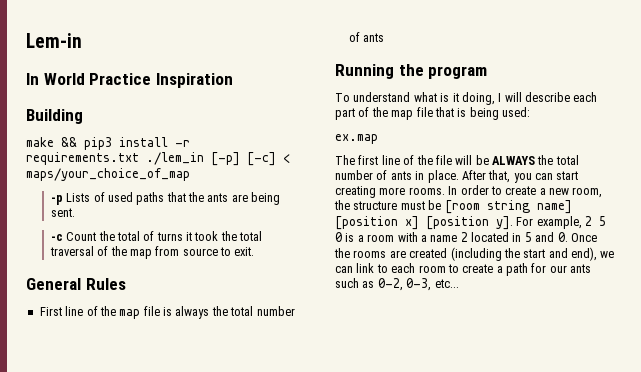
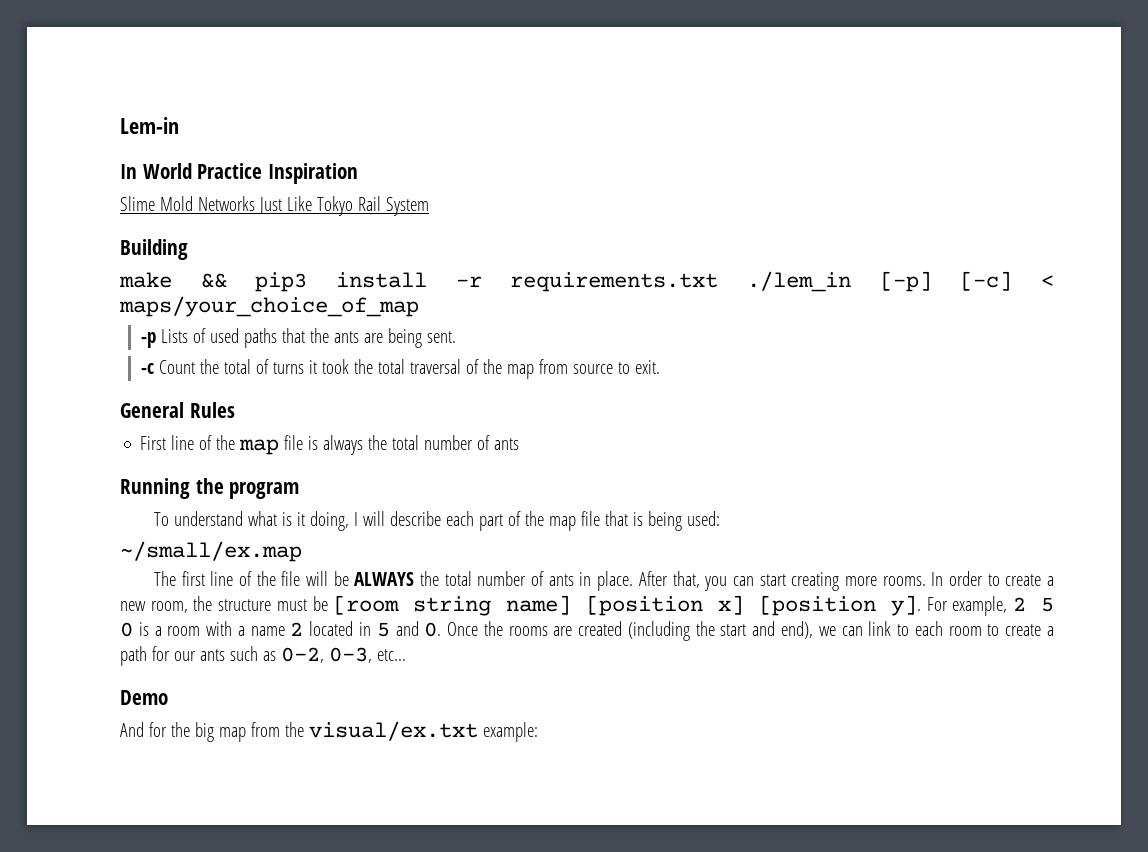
+ Slime Mold Networks Just Like Tokyo Rail System
- ex.map
+ ~/small/ex.map
+ Demo
+ And for the big map from the visual/ex.txt example:

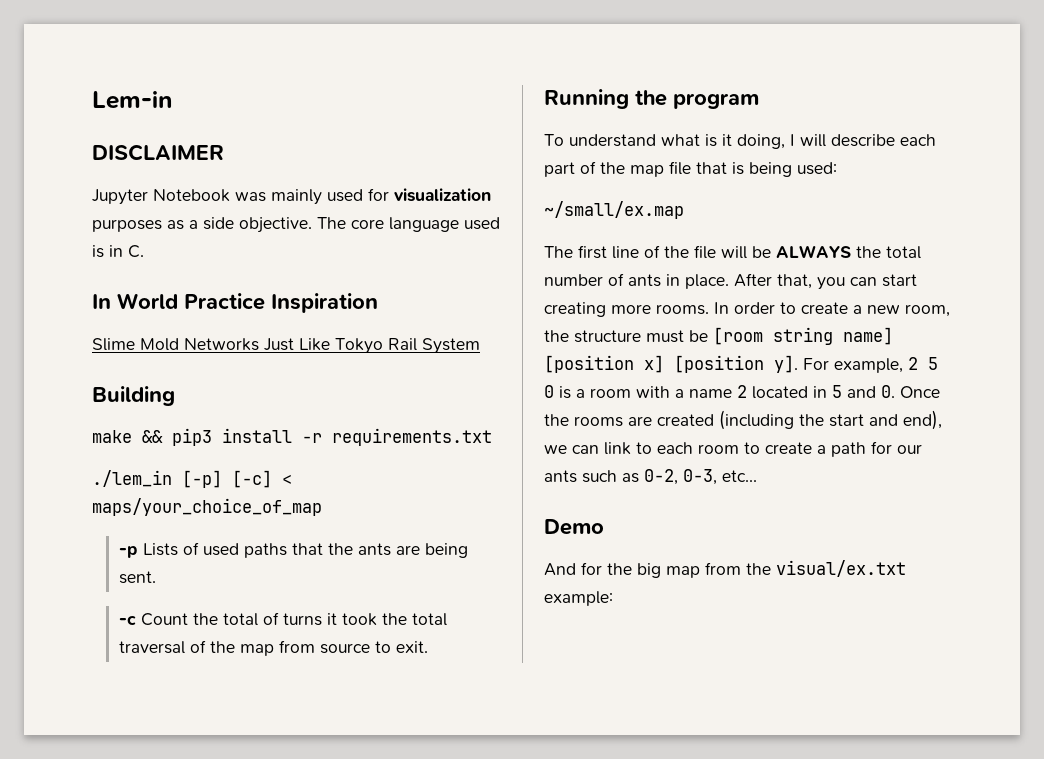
+ DISCLAIMER
+ Jupyter Notebook was mainly used for visualization purposes as a side objective. The core language used is in C.
- make && pip3 install -r requirements.txt ./lem_in [-p] [-c] < maps/your_choice_of_map
+ make && pip3 install -r requirements.txt
+ ./lem_in [-p] [-c] < maps/your_choice_of_map
- General Rules
- First line of the map file is always the total number of ants

